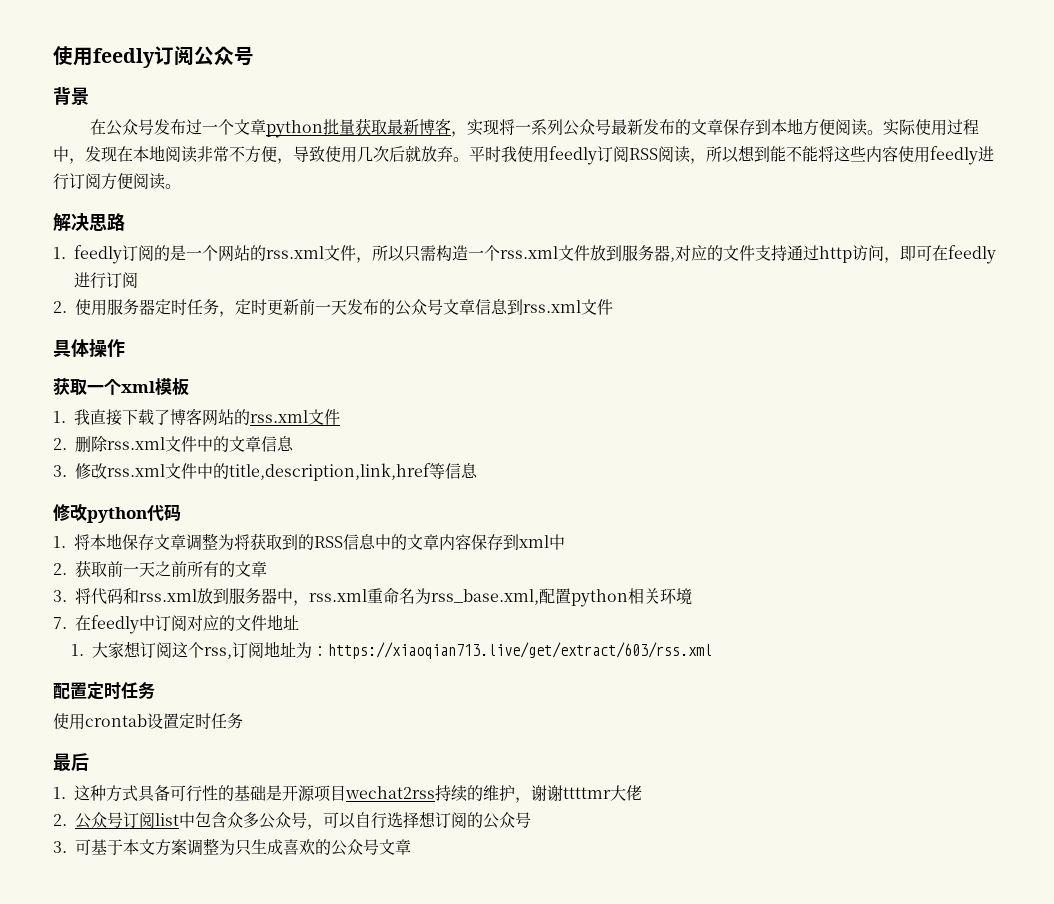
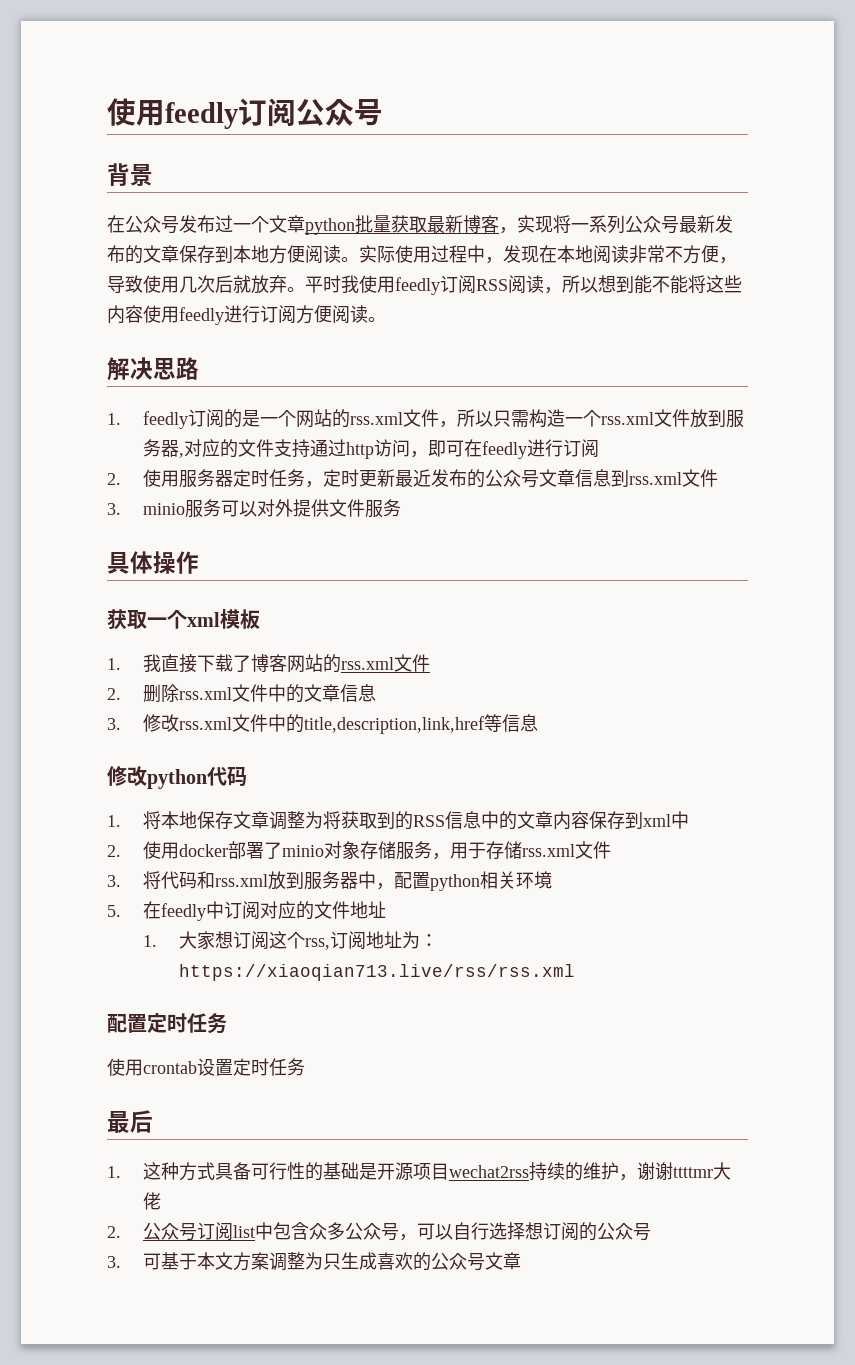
- 2.使用服务器定时任务，定时更新前一天发布的公众号文章信息到rss.xml文件
+ 2.使用服务器定时任务，定时更新最近发布的公众号文章信息到rss.xml文件
+ 3. minio服务可以对外提供文件服务
- 2.获取前一天之前所有的文章
+ 2.使用docker部署了minio对象存储服务，用于存储rss.xml文件
- 3.将代码和rss.xml放到服务器中，rss.xml重命名为rss_base.xml,配置python相关环境
+ 3.将代码和rss.xml放到服务器中，配置python相关环境
- 7.在feedly中订阅对应的文件地址
+ 5.在feedly中订阅对应的文件地址
- 1.大家想订阅这个rss,订阅地址为：https://xiaoqian713.live/get/extract/603/rss.xml
+ 1.大家想订阅这个rss,订阅地址为：https://xiaoqian713.live/rss/rss.xml

